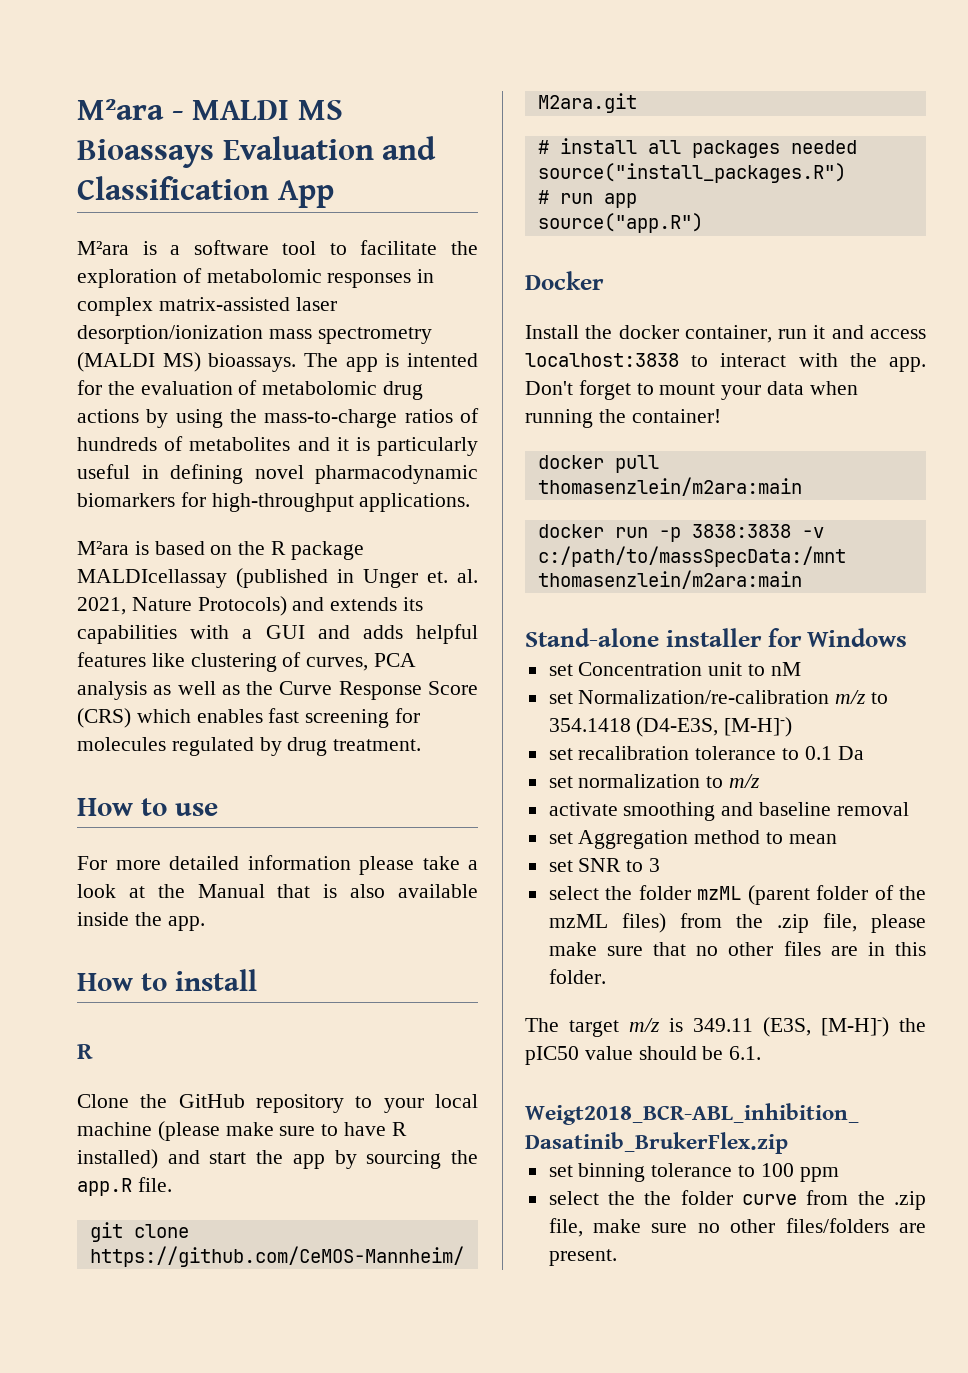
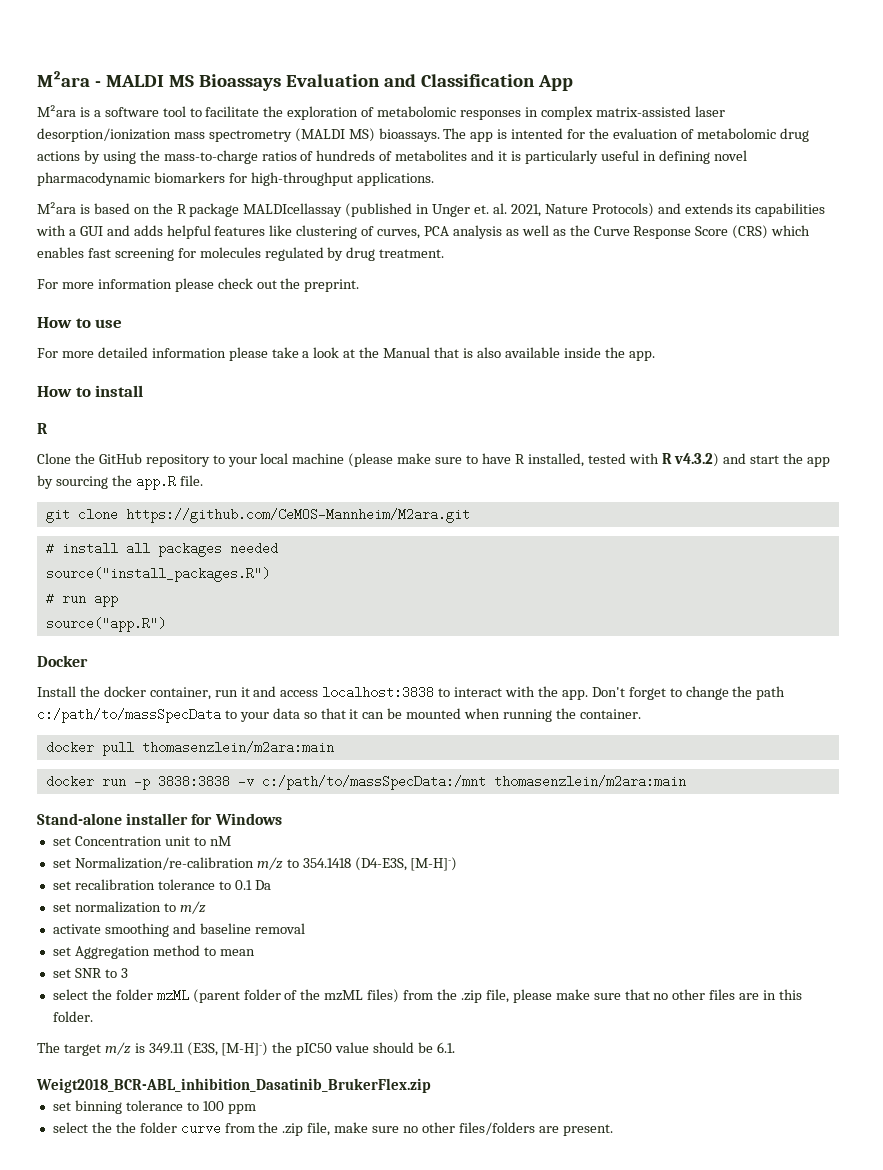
+ For more information please check out the preprint.
- Clone the GitHub repository to your local machine (please make sure to have R installed) and start the app by sourcing the app.R file.
+ Clone the GitHub repository to your local machine (please make sure to have R installed, tested with R v4.3.2) and start the app by sourcing the app.R file.
- Don't forget to mount your data when running the container!
+ Don't forget to change the path c:/path/to/massSpecData to your data so that it can be mounted when running the container.

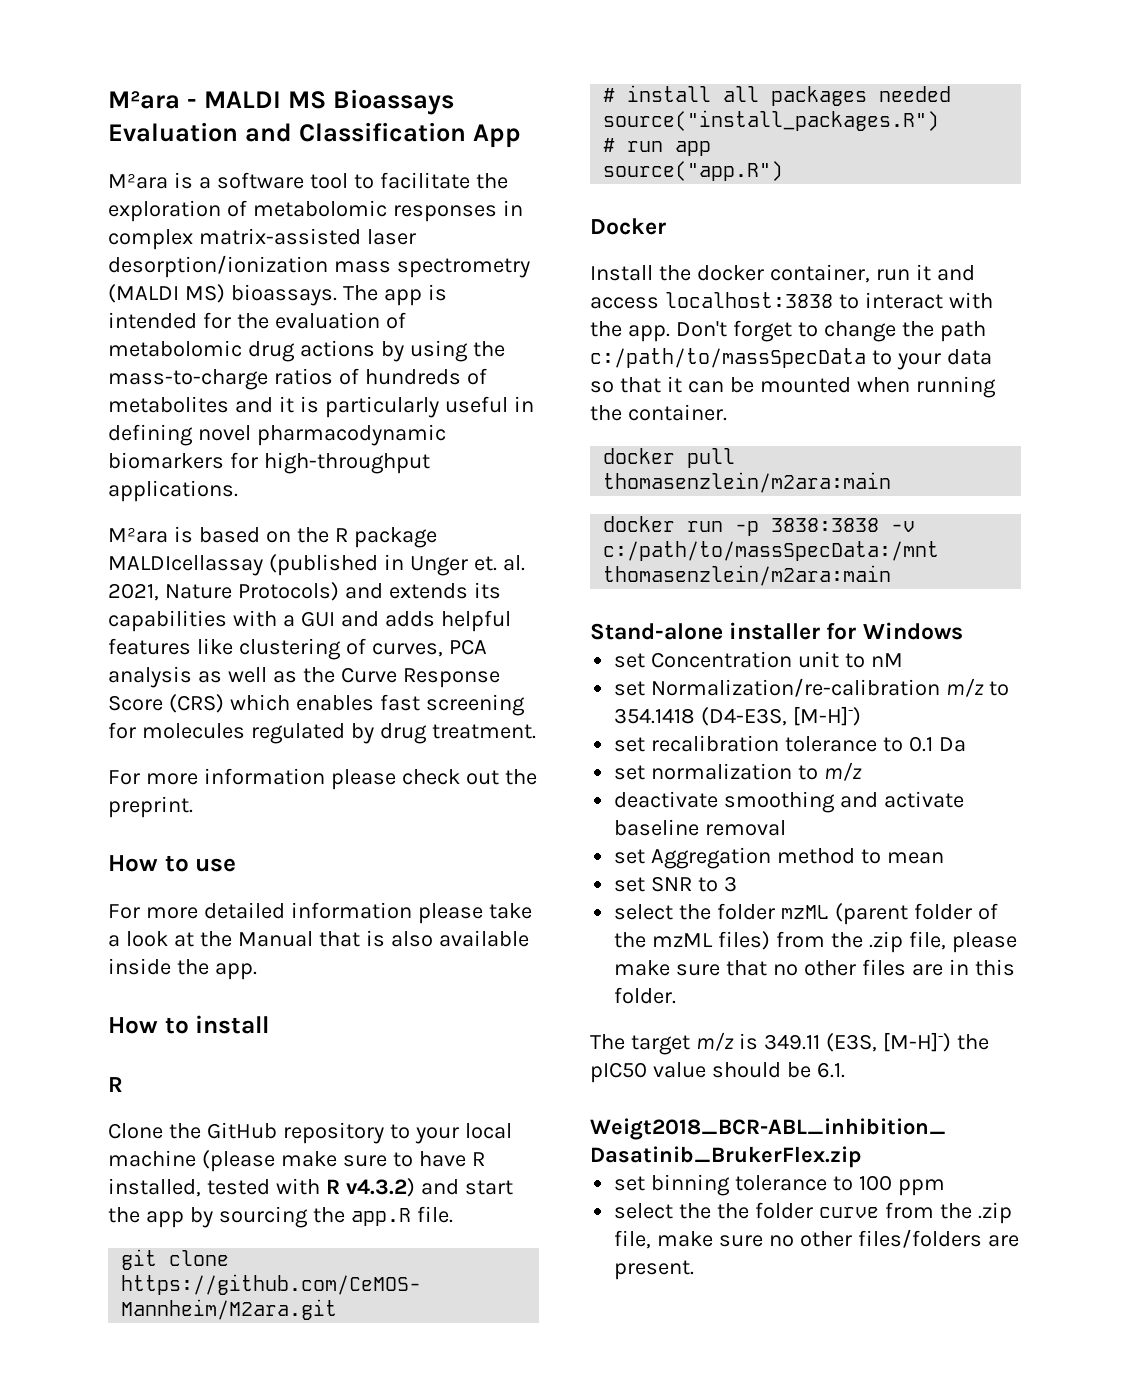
- The app is intented for the evaluation of metabolomic drug actions by using the mass-to-charge ratios of hundreds of metabolites and it is particularly useful in defining novel pharmacodynamic biomarkers for high-throughput applications.
+ The app is intended for the evaluation of metabolomic drug actions by using the mass-to-charge ratios of hundreds of metabolites and it is particularly useful in defining novel pharmacodynamic biomarkers for high-throughput applications.
- activate smoothing and baseline removal
+ deactivate smoothing and activate baseline removal

